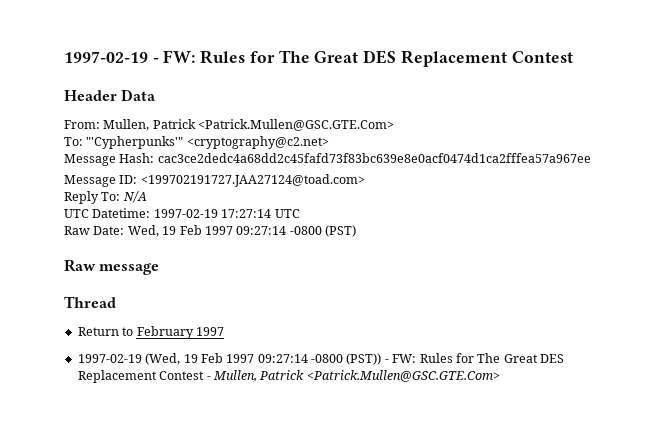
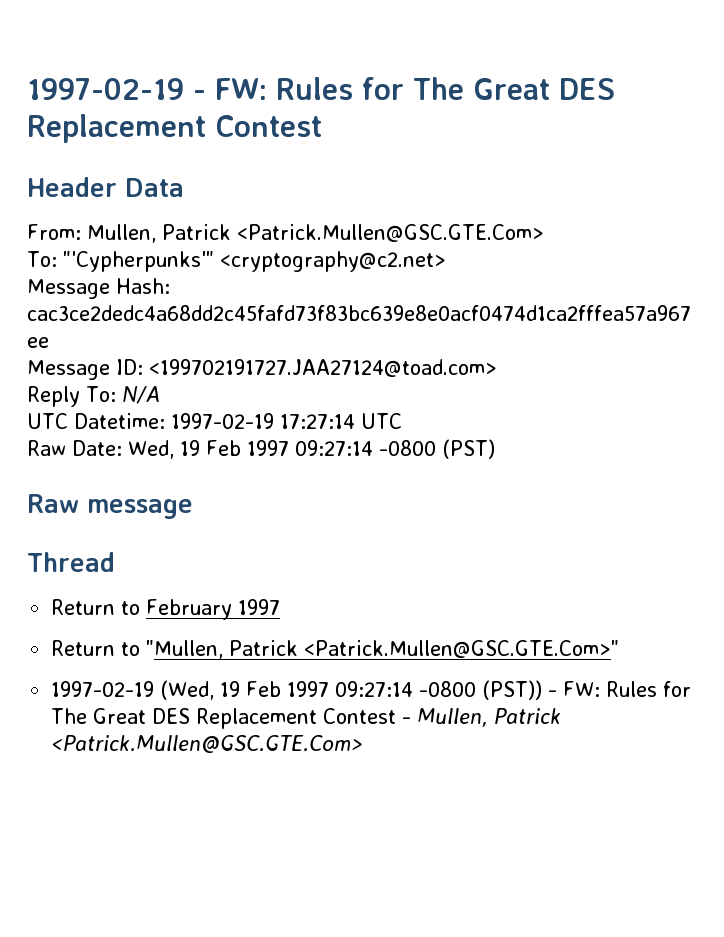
+ Return to "Mullen, Patrick <Patrick.Mullen@GSC.GTE.Com>"

